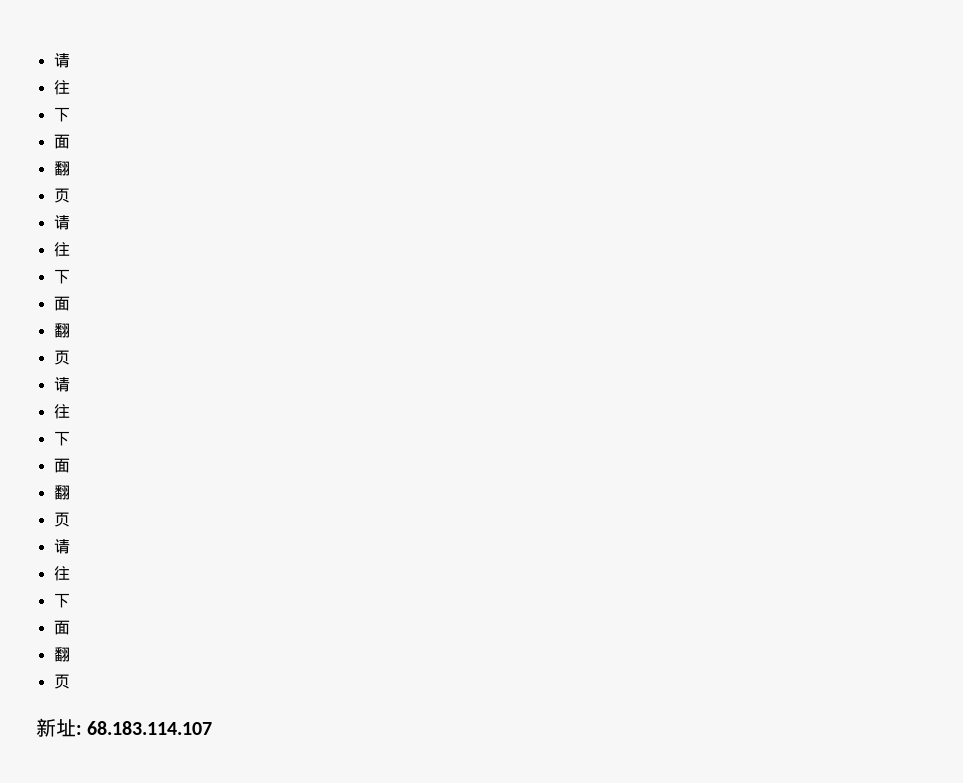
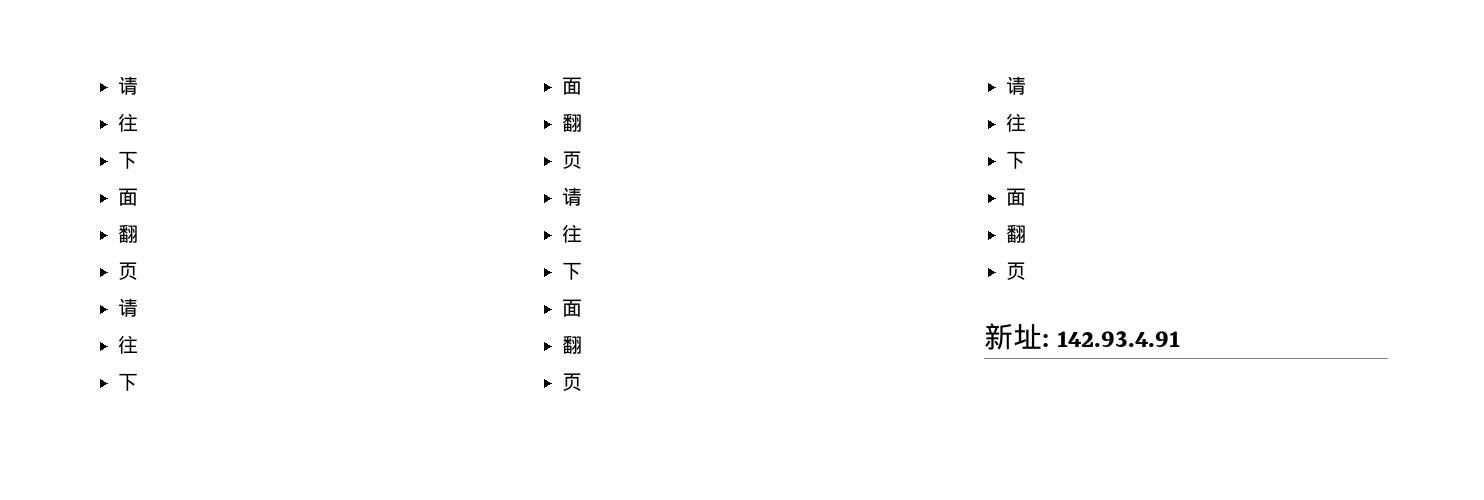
- 新址: 68.183.114.107
+ 新址: 142.93.4.91

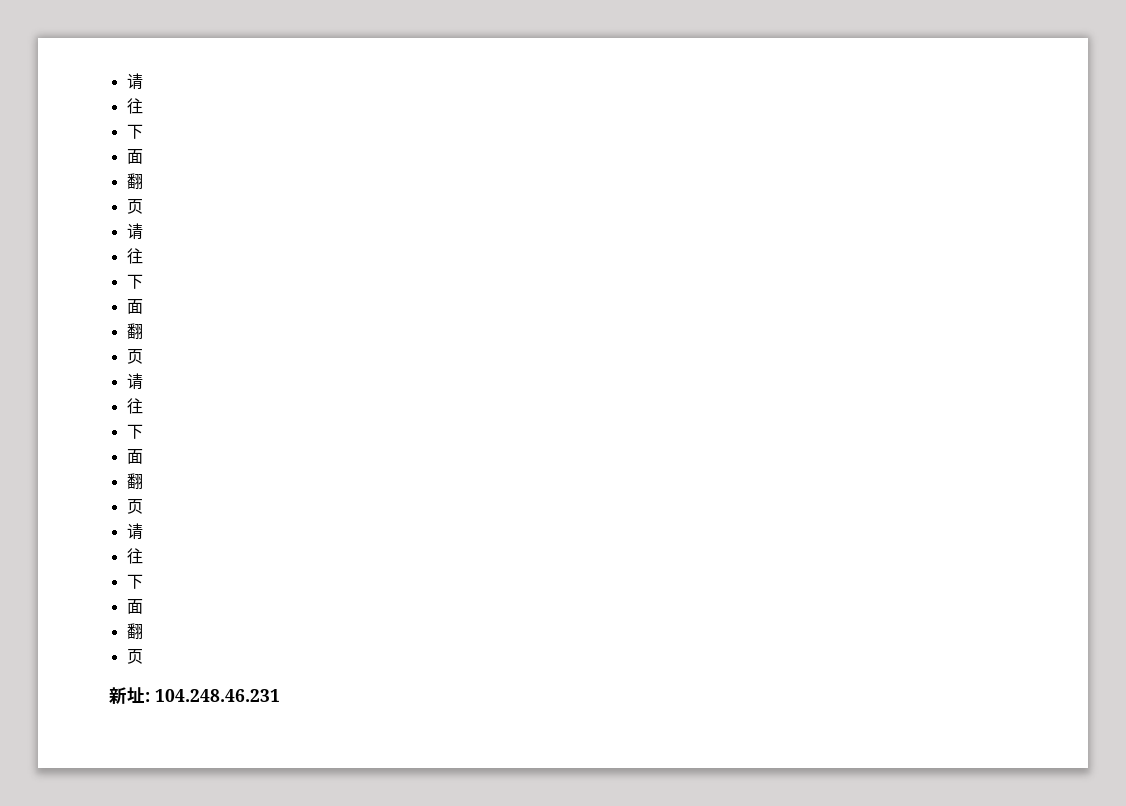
- 新址: 142.93.4.91
+ 新址: 104.248.46.231

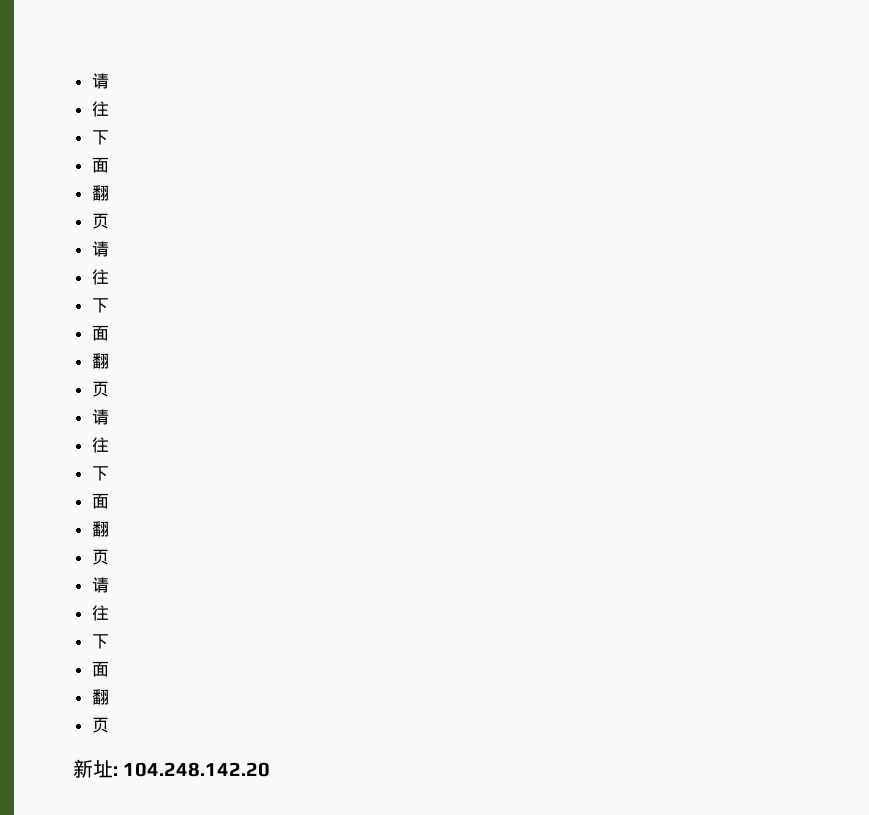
- 新址: 104.248.46.231
+ 新址: 104.248.142.20

